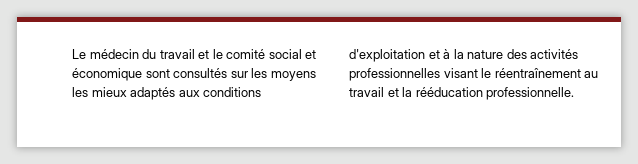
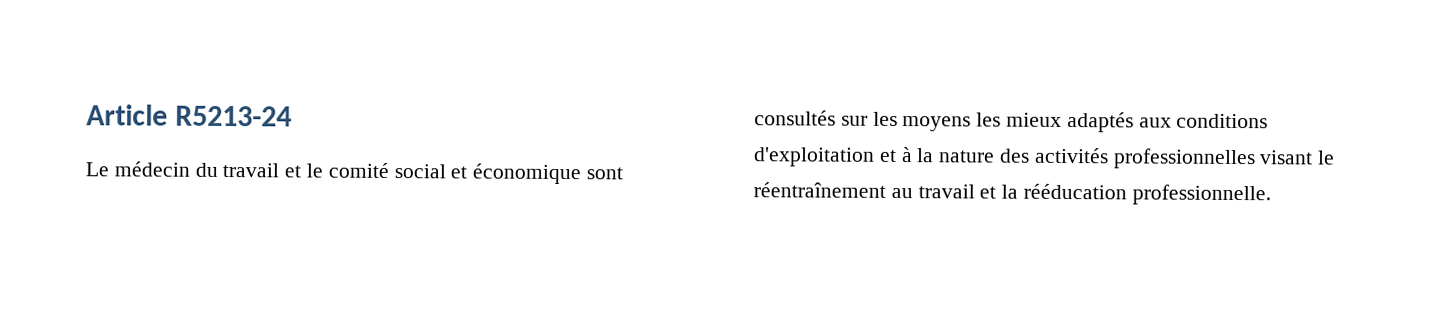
+ Article R5213-24

